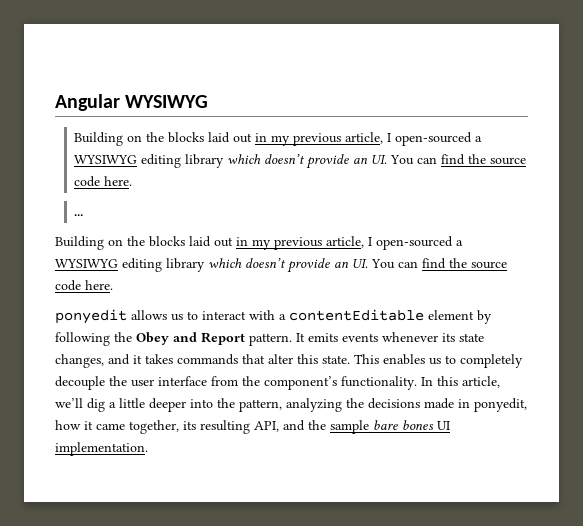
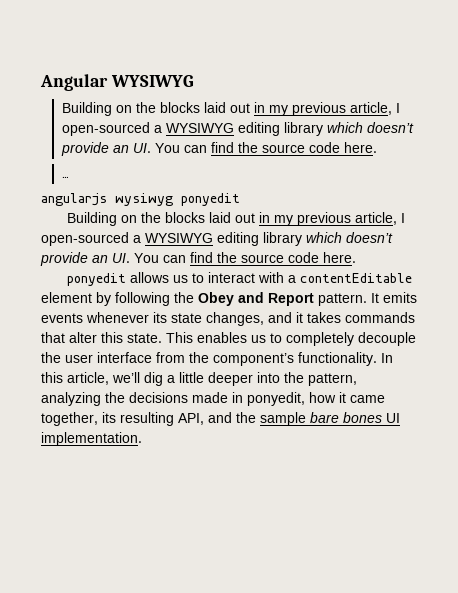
+ angularjs wysiwyg ponyedit

